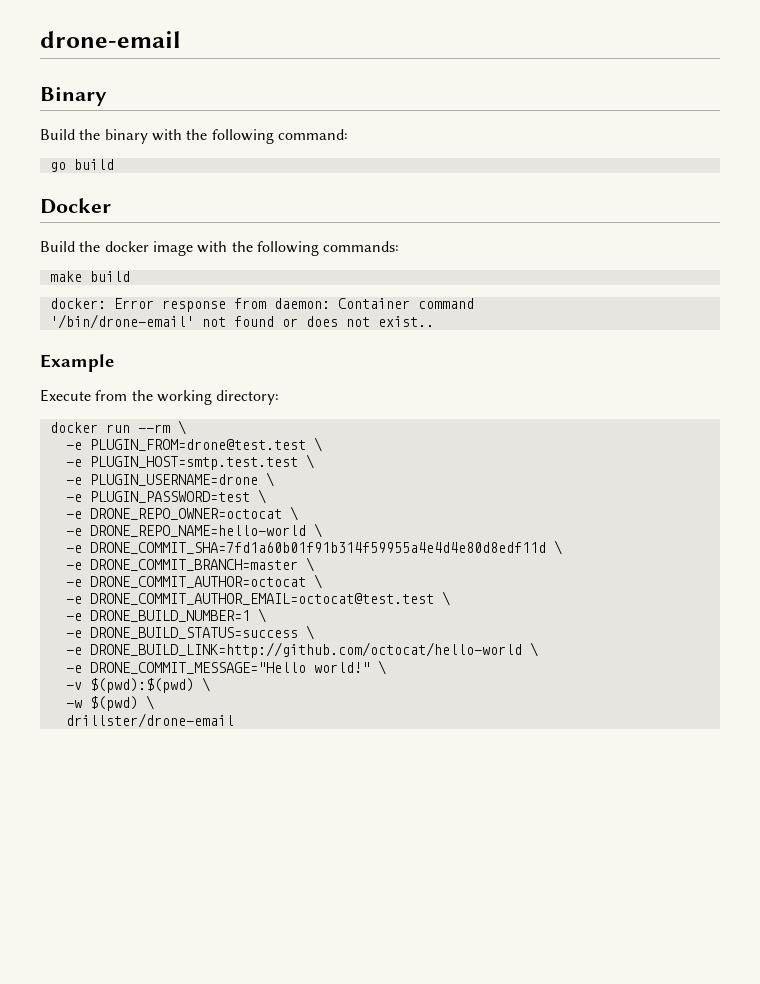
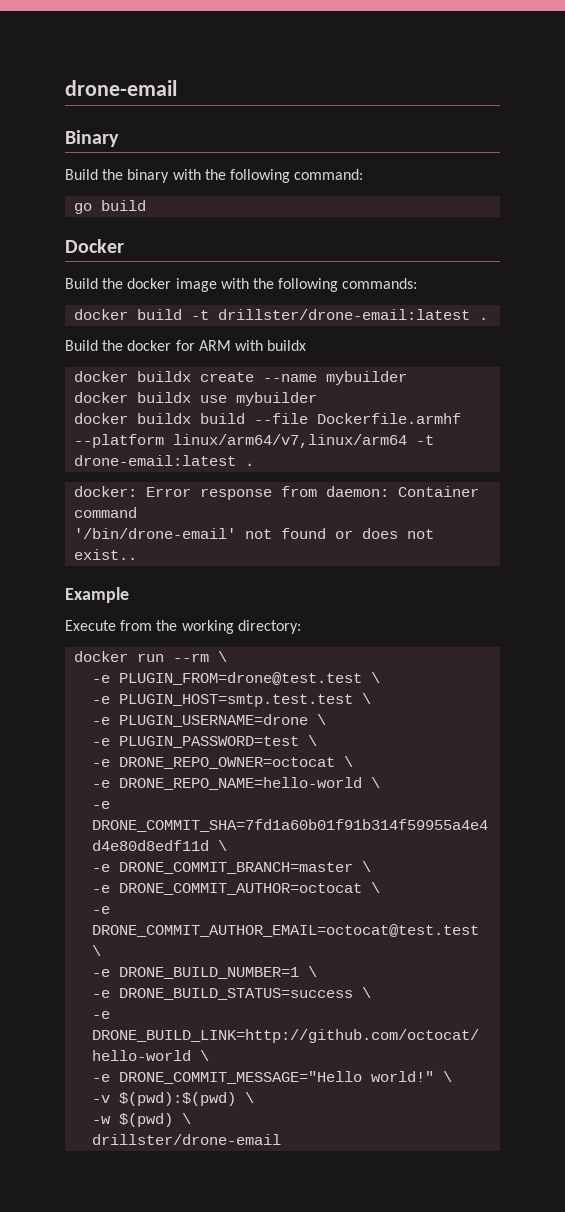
- make build
+ docker build -t drillster/drone-email:latest .
+ Build the docker for ARM with buildx
+ docker buildx create --name mybuilder
+ docker buildx use mybuilder
+ docker buildx build --file Dockerfile.armhf --platform linux/arm64/v7,linux/arm64 -t drone-email:latest .

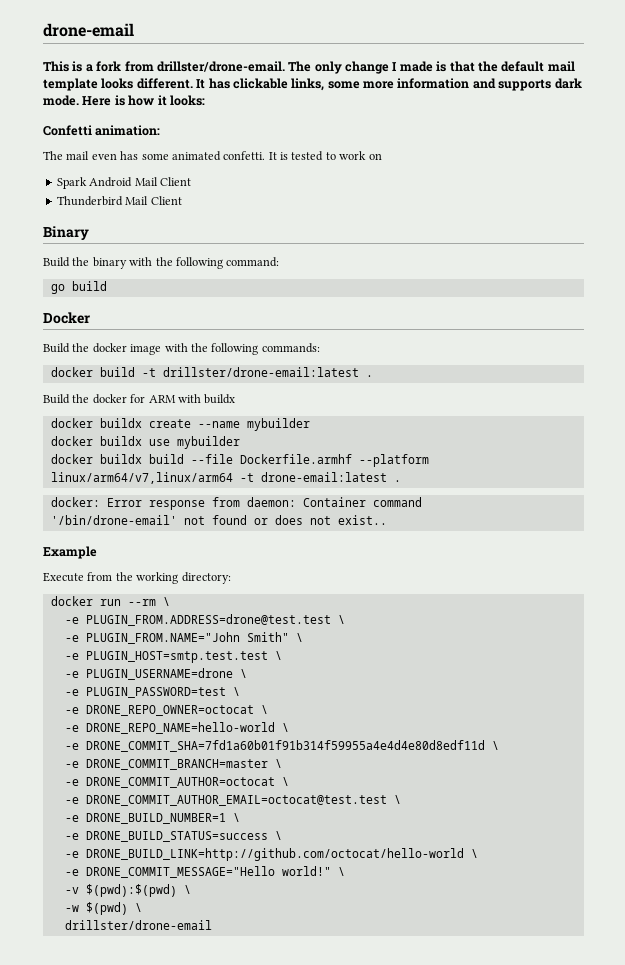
+ This is a fork from drillster/drone-email. The only change I made is that the default mail template looks different. It has clickable links, some more information and supports dark mode. Here is how it looks:
+ Confetti animation:
+ The mail even has some animated confetti. It is tested to work on
+ Spark Android Mail Client
+ Thunderbird Mail Client
- -e PLUGIN_FROM=drone@test.test \
+ -e PLUGIN_FROM.ADDRESS=drone@test.test \
+ -e PLUGIN_FROM.NAME="John Smith" \

